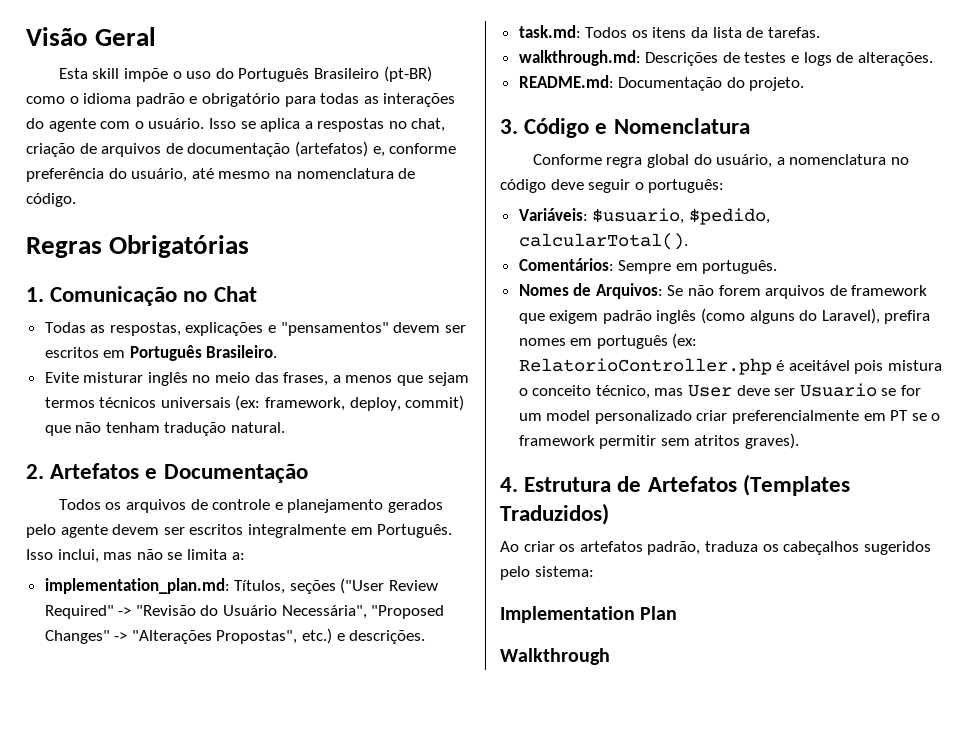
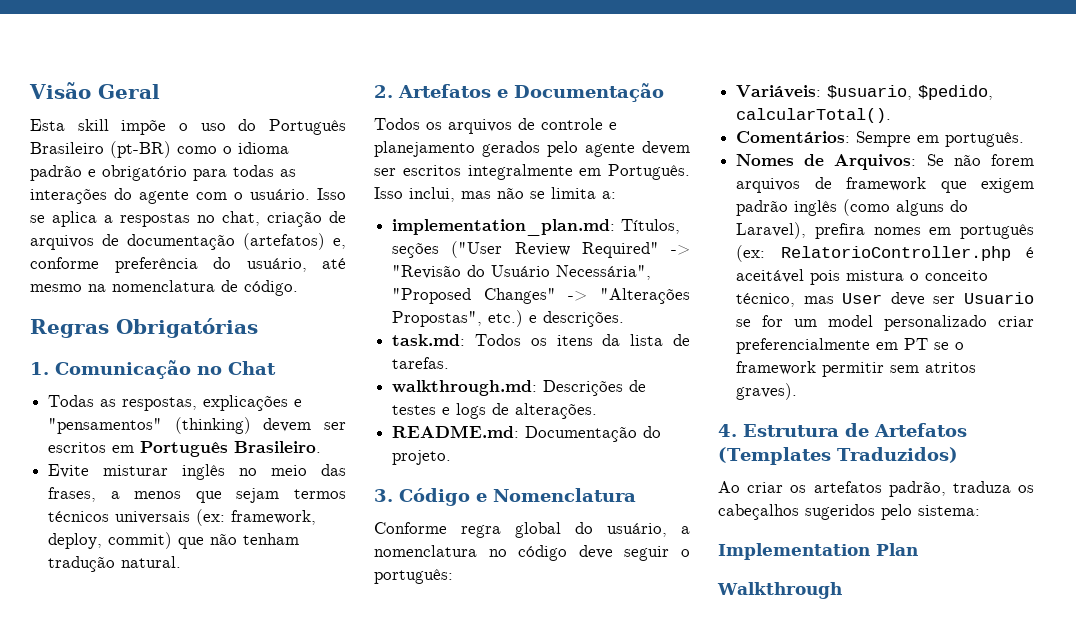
- Todas as respostas, explicações e "pensamentos" devem ser escritos em Português Brasileiro.
+ Todas as respostas, explicações e "pensamentos" (thinking) devem ser escritos em Português Brasileiro.

